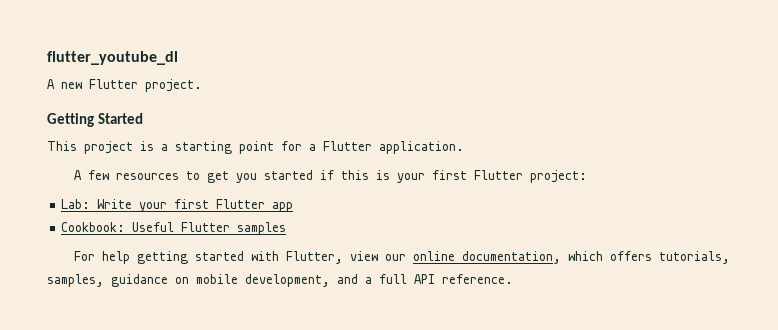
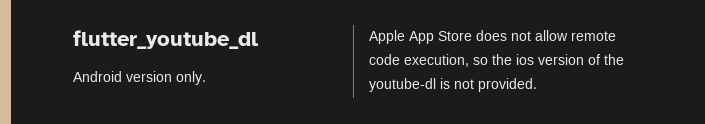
- A new Flutter project.
- Getting Started
- This project is a starting point for a Flutter application.
- A few resources to get you started if this is your first Flutter project:
- Lab: Write your first Flutter app
- Cookbook: Useful Flutter samples
- For help getting started with Flutter, view our online documentation, which offers tutorials, samples, guidance on mobile development, and a full API reference.
+ Android version only.
+ Apple App Store does not allow remote code execution, so the ios version of the youtube-dl is not provided.

